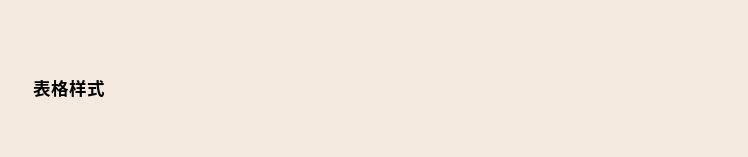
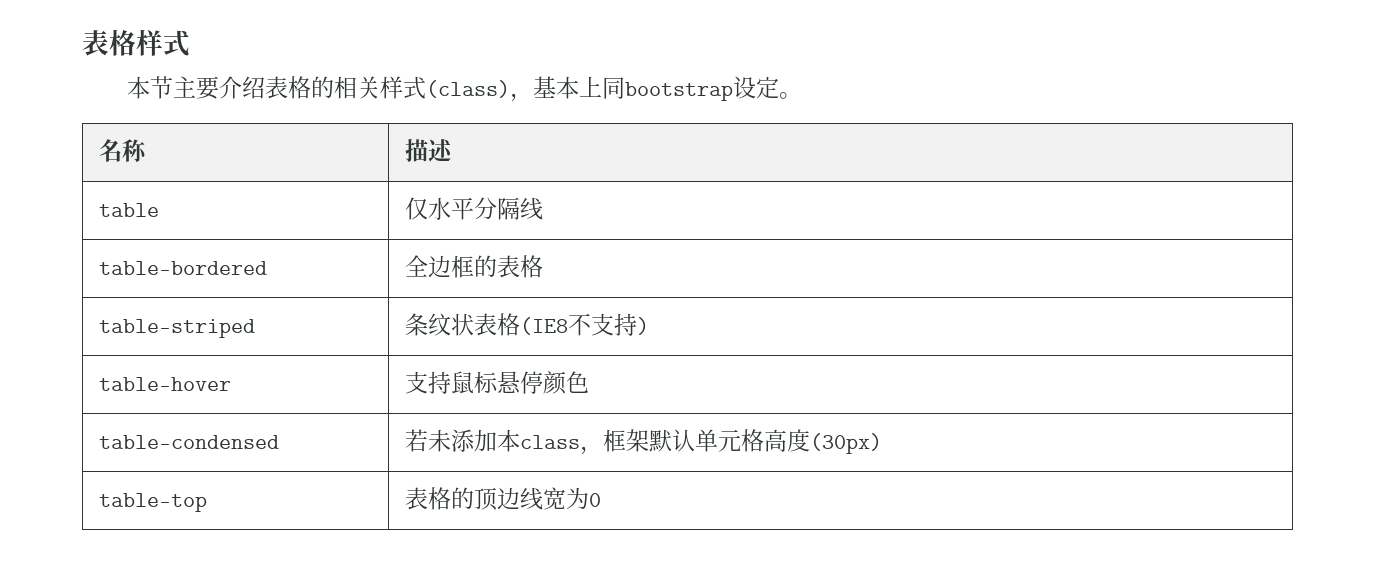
+ 本节主要介绍表格的相关样式(class)，基本上同bootstrap设定。
+ 名称 | 描述
+ table | 仅水平分隔线
+ table-bordered | 全边框的表格
+ table-striped | 条纹状表格(IE8不支持)
+ table-hover | 支持鼠标悬停颜色
+ table-condensed | 若未添加本class，框架默认单元格高度(30px)
+ table-top | 表格的顶边线宽为0

